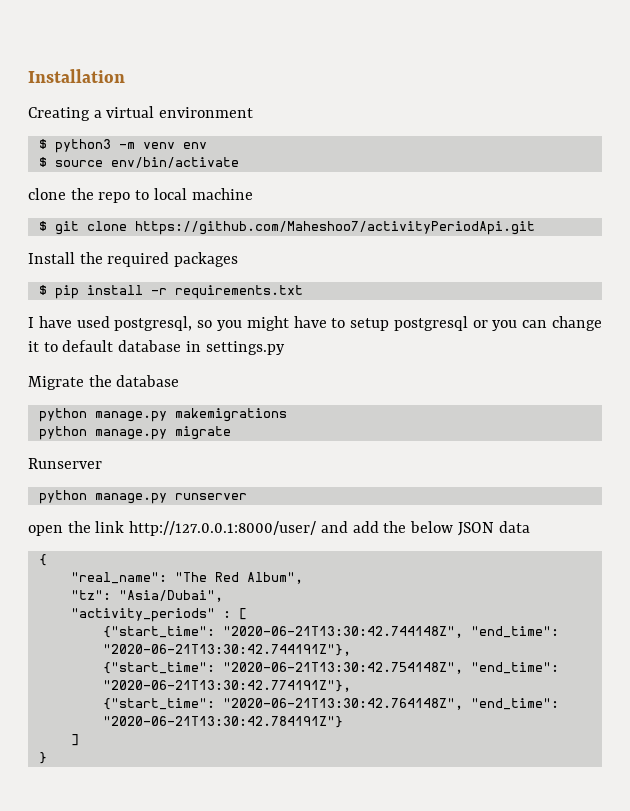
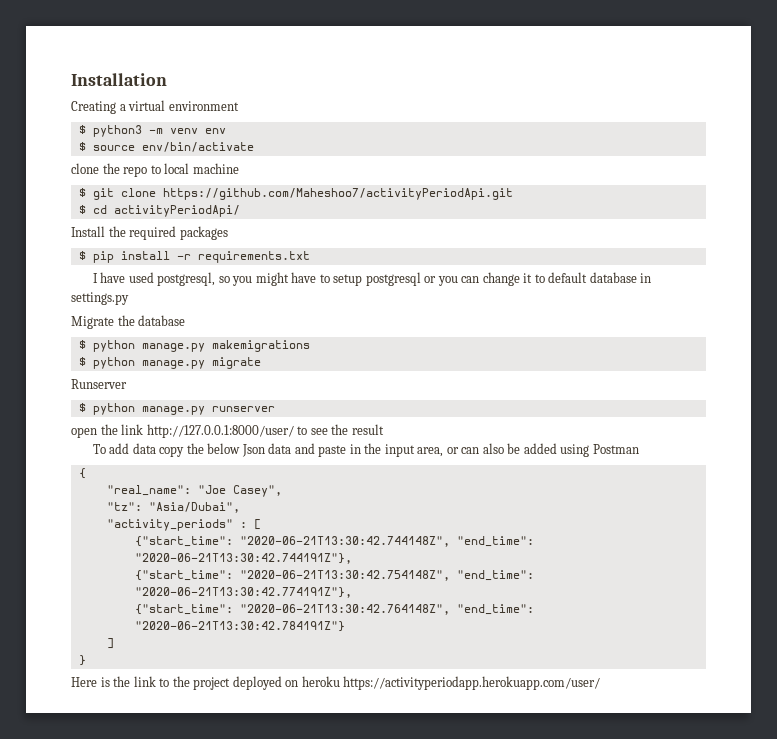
+ $ cd activityPeriodApi/
- python manage.py makemigrations
+ $ python manage.py makemigrations
- python manage.py migrate
+ $ python manage.py migrate
- python manage.py runserver
+ $ python manage.py runserver
- open the link http://127.0.0.1:8000/user/ and add the below JSON data
+ open the link http://127.0.0.1:8000/user/ to see the result
+ To add data copy the below Json data and paste in the input area, or can also be added using Postman
- "real_name": "The Red Album",
+ "real_name": "Joe Casey",
+ Here is the link to the project deployed on heroku https://activityperiodapp.herokuapp.com/user/

